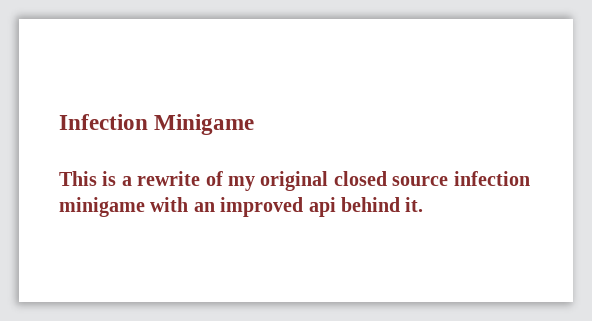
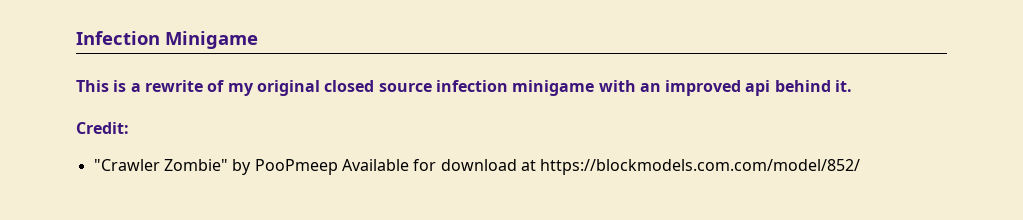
+ Credit:
+ "Crawler Zombie" by PooPmeep Available for download at https://blockmodels.com.com/model/852/

